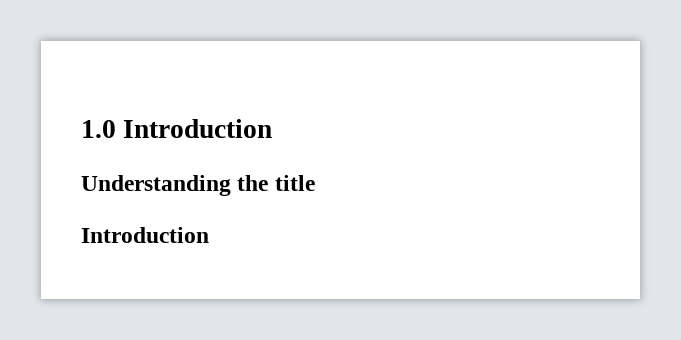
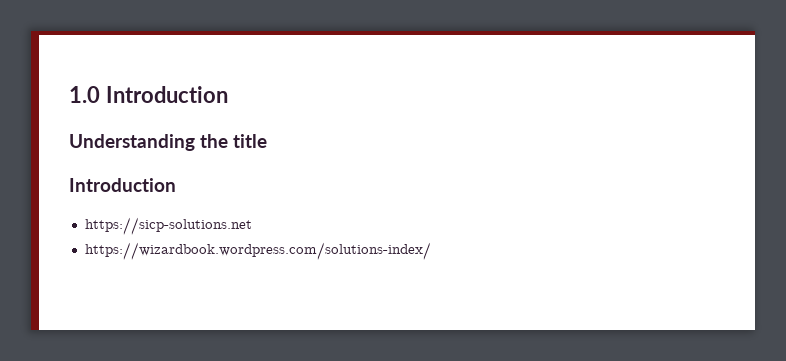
+ https://sicp-solutions.net
+ https://wizardbook.wordpress.com/solutions-index/

